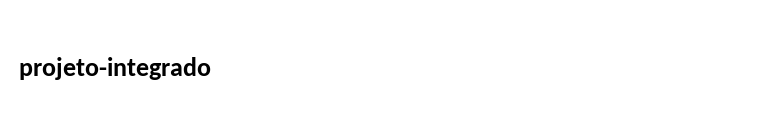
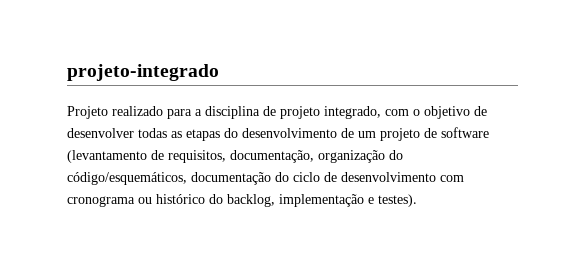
+ Projeto realizado para a disciplina de projeto integrado, com o objetivo de desenvolver todas as etapas do desenvolvimento de um projeto de software (levantamento de requisitos, documentação, organização do código/esquemáticos, documentação do ciclo de desenvolvimento com cronograma ou histórico do backlog, implementação e testes).

